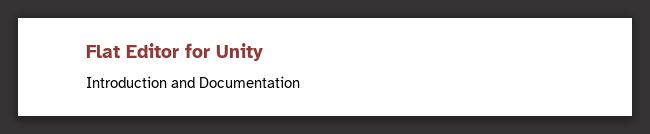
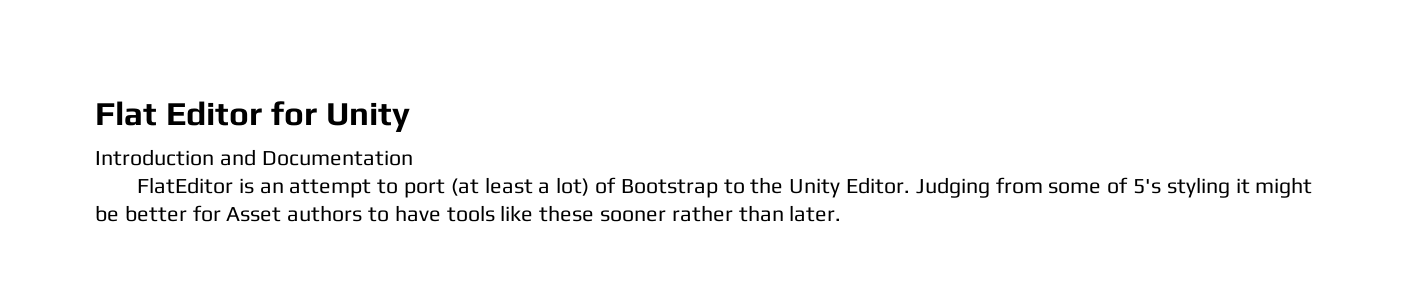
+ FlatEditor is an attempt to port (at least a lot) of Bootstrap to the Unity Editor. Judging from some of 5's styling it might be better for Asset authors to have tools like these sooner rather than later.

